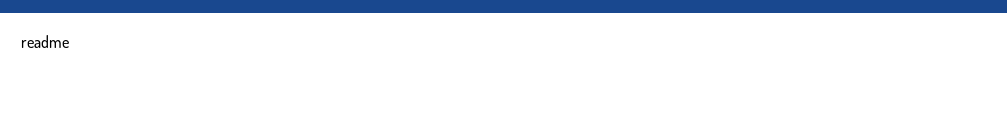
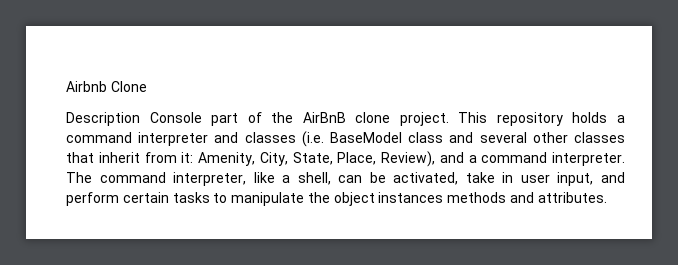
- readme
+ Airbnb Clone
+ Description Console part of the AirBnB clone project. This repository holds a command interpreter and classes (i.e. BaseModel class and several other classes that inherit from it: Amenity, City, State, Place, Review), and a command interpreter. The command interpreter, like a shell, can be activated, take in user input, and perform certain tasks to manipulate the object instances methods and attributes.

